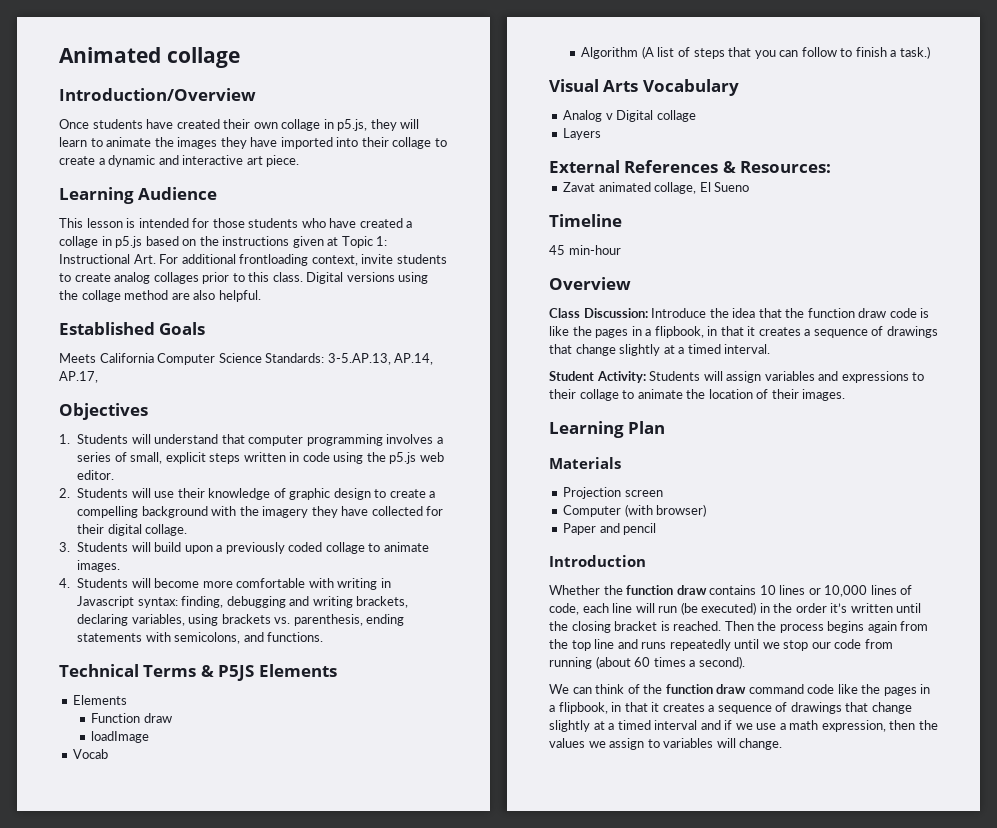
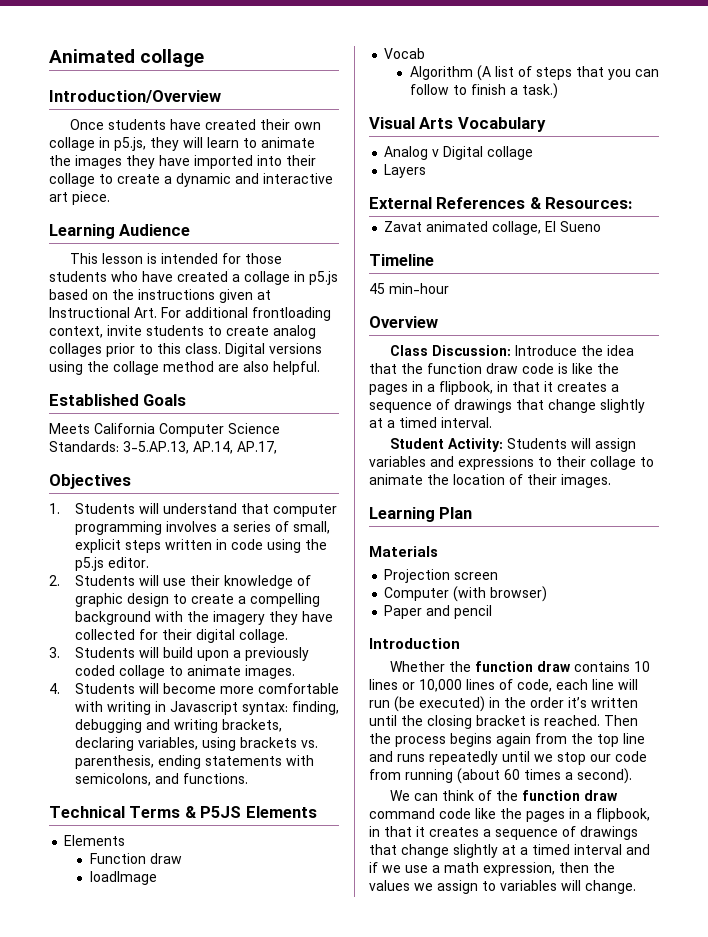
- This lesson is intended for those students who have created a collage in p5.js based on the instructions given at Topic 1: Instructional Art. For additional frontloading context, invite students to create analog collages prior to this class.
+ This lesson is intended for those students who have created a collage in p5.js based on the instructions given at Instructional Art. For additional frontloading context, invite students to create analog collages prior to this class.
- 1. Students will understand that computer programming involves a series of small, explicit steps written in code using the p5.js web editor.
+ 1. Students will understand that computer programming involves a series of small, explicit steps written in code using the p5.js editor.

